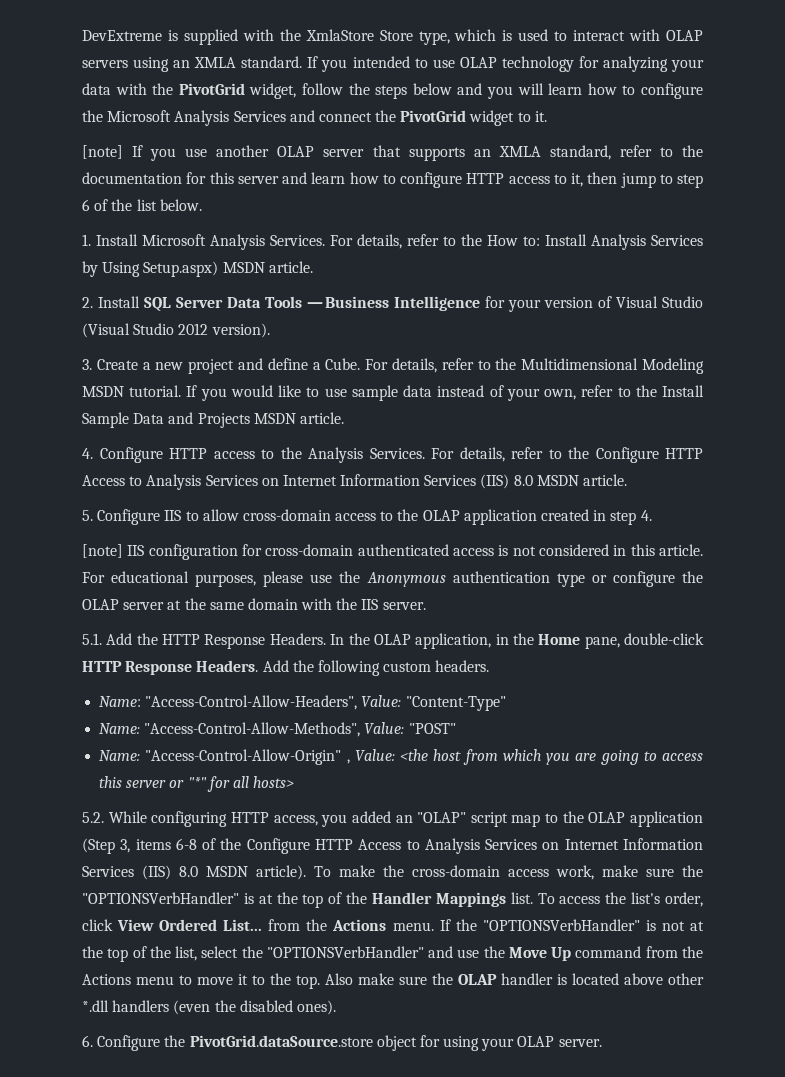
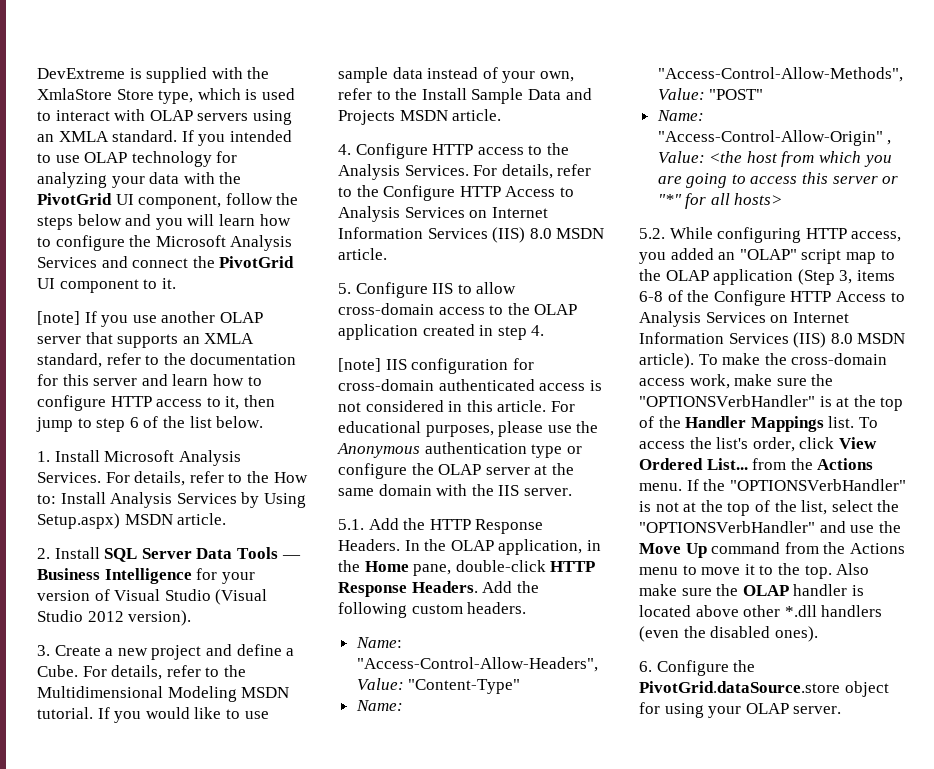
- If you intended to use OLAP technology for analyzing your data with the PivotGrid widget, follow the steps below and you will learn how to configure the Microsoft Analysis Services and connect the PivotGrid widget to it.
+ If you intended to use OLAP technology for analyzing your data with the PivotGrid UI component, follow the steps below and you will learn how to configure the Microsoft Analysis Services and connect the PivotGrid UI component to it.

